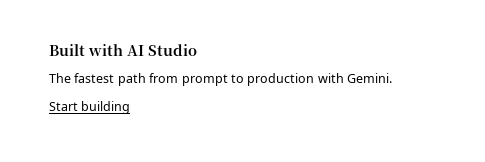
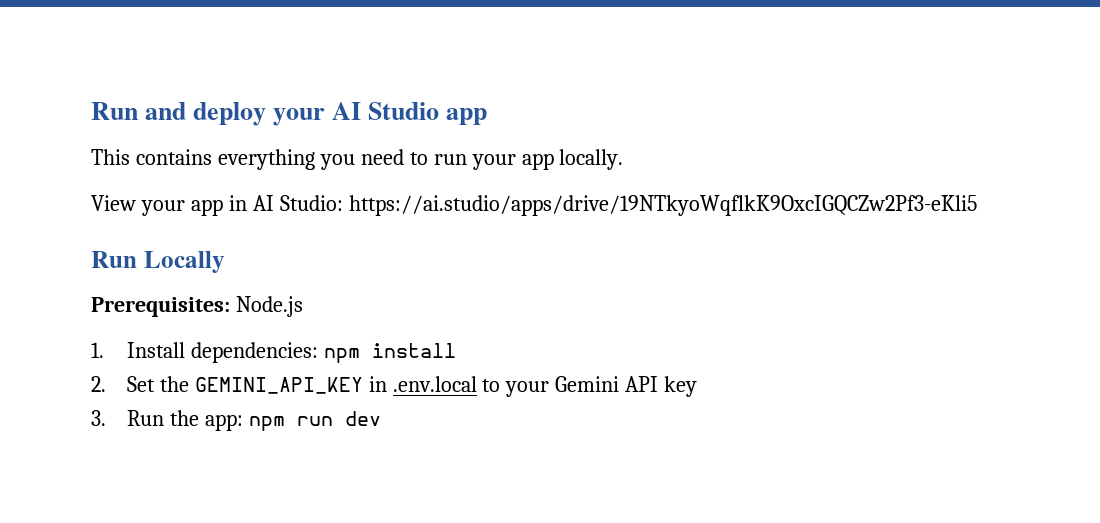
- Built with AI Studio
- The fastest path from prompt to production with Gemini.
- Start building
+ Run and deploy your AI Studio app
+ This contains everything you need to run your app locally.
+ View your app in AI Studio: https://ai.studio/apps/drive/19NTkyoWqflkK9OxcIGQCZw2Pf3-eKli5
+ Run Locally
+ Prerequisites: Node.js
+ 1. Install dependencies: npm install
+ 2. Set the GEMINI_API_KEY in .env.local to your Gemini API key
+ 3. Run the app: npm run dev

